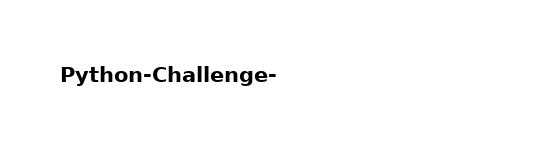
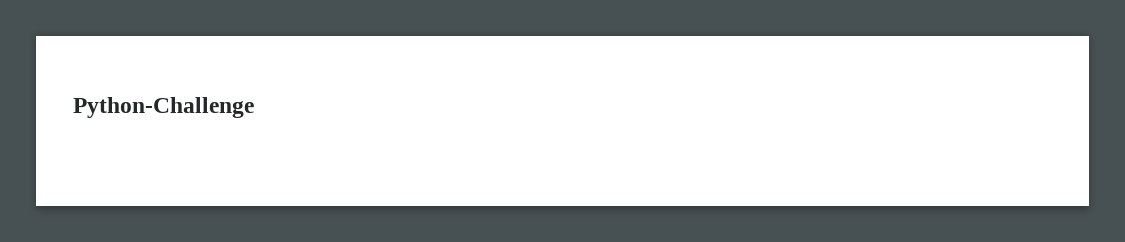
- Python-Challenge-
+ Python-Challenge

